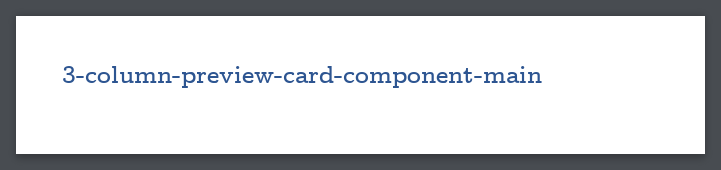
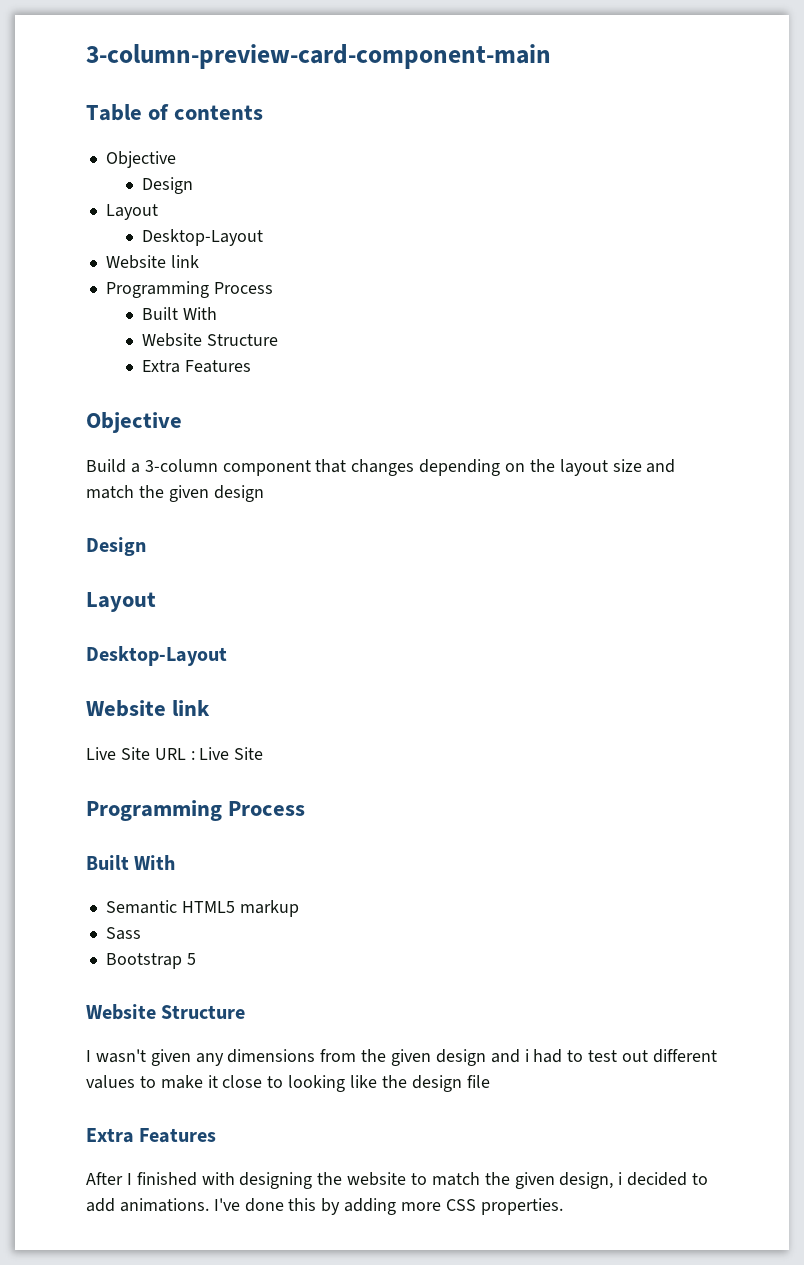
+ Table of contents
+ Objective
+ Design
+ Layout
+ Desktop-Layout
+ Website link
+ Programming Process
+ Built With
+ Website Structure
+ Extra Features
+ Objective
+ Build a 3-column component that changes depending on the layout size and match the given design
+ Design
+ Layout
+ Desktop-Layout
+ Website link
+ Live Site URL : Live Site
+ Programming Process
+ Built With
+ Semantic HTML5 markup
+ Sass
+ Bootstrap 5
+ Website Structure
+ I wasn't given any dimensions from the given design and i had to test out different values to make it close to looking like the design file
+ Extra Features
+ After I finished with designing the website to match the given design, i decided to add animations. I've done this by adding more CSS properties.

